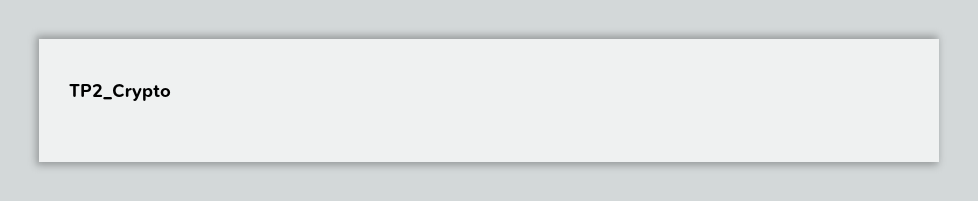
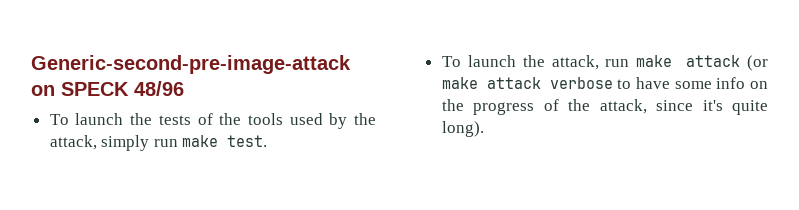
- TP2_Crypto
+ Generic-second-pre-image-attack on SPECK 48/96
+ To launch the tests of the tools used by the attack, simply run make test.
+ To launch the attack, run make attack (or make attack verbose to have some info on the progress of the attack, since it's quite long).

